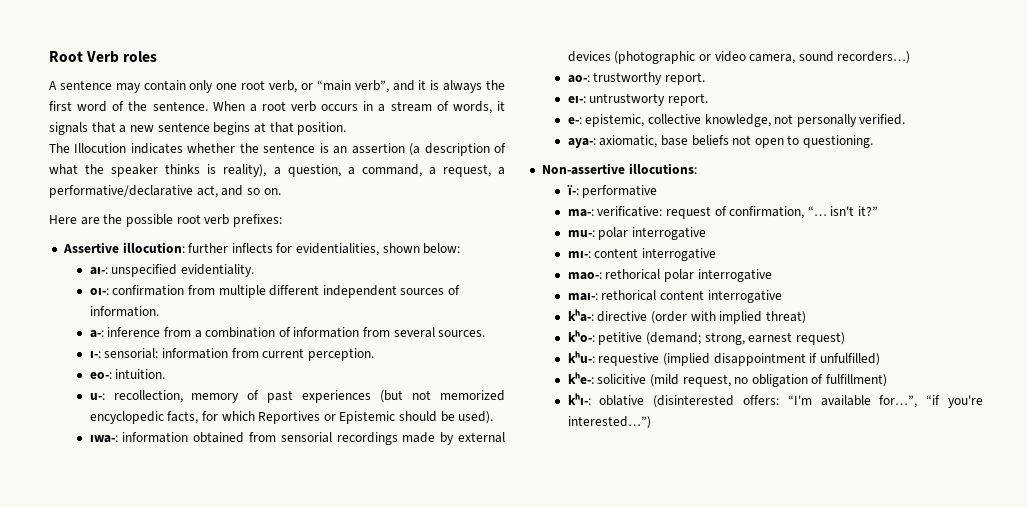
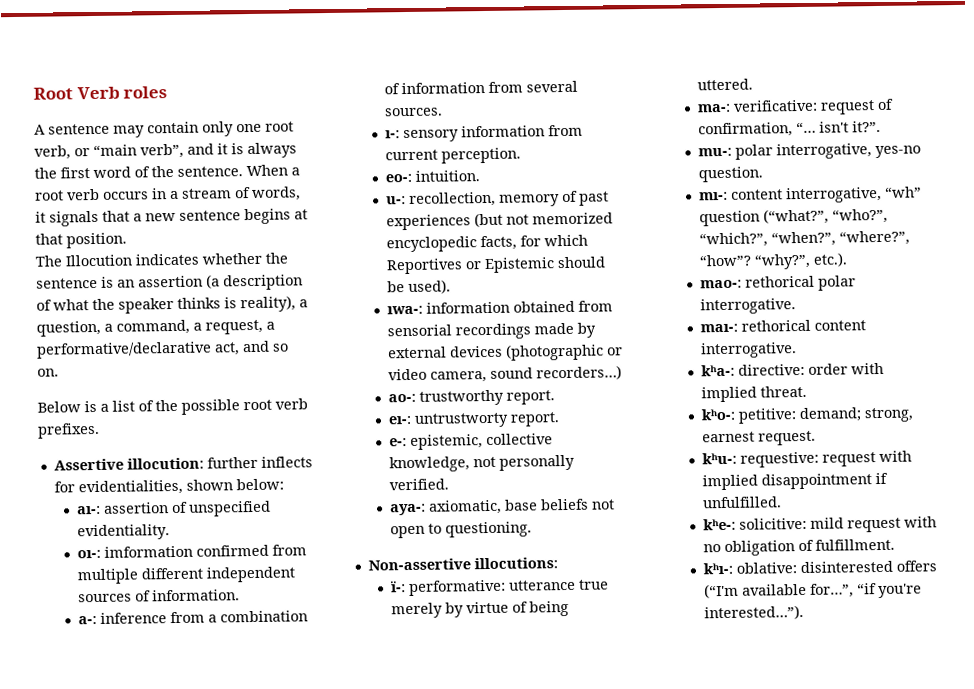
- Here are the possible root verb prefixes:
+ Below is a list of the possible root verb prefixes.
- aı-: unspecified evidentiality.
+ aı-: assertion of unspecified evidentiality.
- oı-: confirmation from multiple different independent sources of information.
+ oı-: imformation confirmed from multiple different independent sources of information.
- ı-: sensorial: information from current perception.
+ ı-: sensory information from current perception.
- ï-: performative
+ ï-: performative: utterance true merely by virtue of being uttered.
- ma-: verificative: request of confirmation, “… isn't it?”
+ ma-: verificative: request of confirmation, “… isn't it?”.
- mu-: polar interrogative
+ mu-: polar interrogative, yes-no question.
- mı-: content interrogative
+ mı-: content interrogative, “wh” question (“what?”, “who?”, “which?”, “when?”, “where?”, “how”? “why?”, etc.).
- mao-: rethorical polar interrogative
+ mao-: rethorical polar interrogative.
- maı-: rethorical content interrogative
+ maı-: rethorical content interrogative.
- kʰa-: directive (order with implied threat)
+ kʰa-: directive: order with implied threat.
- kʰo-: petitive (demand; strong, earnest request)
+ kʰo-: petitive: demand; strong, earnest request.
- kʰu-: requestive (implied disappointment if unfulfilled)
+ kʰu-: requestive: request with implied disappointment if unfulfilled.
- kʰe-: solicitive (mild request, no obligation of fulfillment)
+ kʰe-: solicitive: mild request with no obligation of fulfillment.
- kʰı-: oblative (disinterested offers: “I'm available for…”, “if you're interested…”)
+ kʰı-: oblative: disinterested offers (“I'm available for…”, “if you're interested…”).

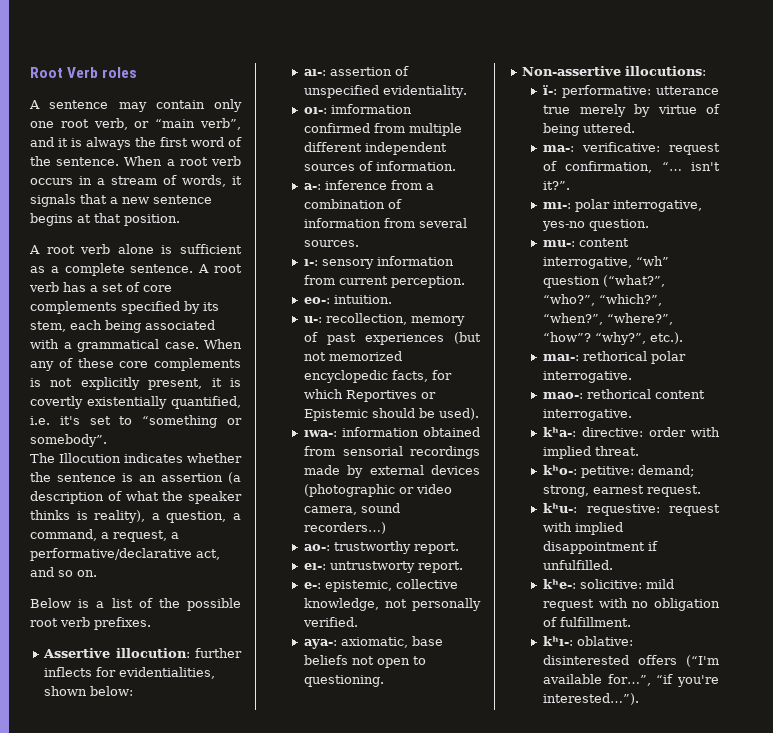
+ A root verb alone is sufficient as a complete sentence. A root verb has a set of core complements specified by its stem, each being associated with a grammatical case. When any of these core complements is not explicitly present, it is covertly existentially quantified, i.e. it's set to “something or somebody”.
- mu-: polar interrogative, yes-no question.
+ mı-: polar interrogative, yes-no question.
- mı-: content interrogative, “wh” question (“what?”, “who?”, “which?”, “when?”, “where?”, “how”?
+ mu-: content interrogative, “wh” question (“what?”, “who?”, “which?”, “when?”, “where?”, “how”?
- mao-: rethorical polar interrogative.
+ maı-: rethorical polar interrogative.
- maı-: rethorical content interrogative.
+ mao-: rethorical content interrogative.

